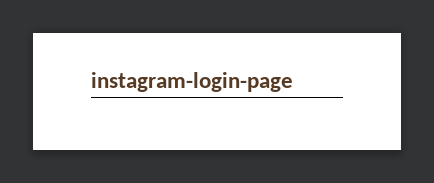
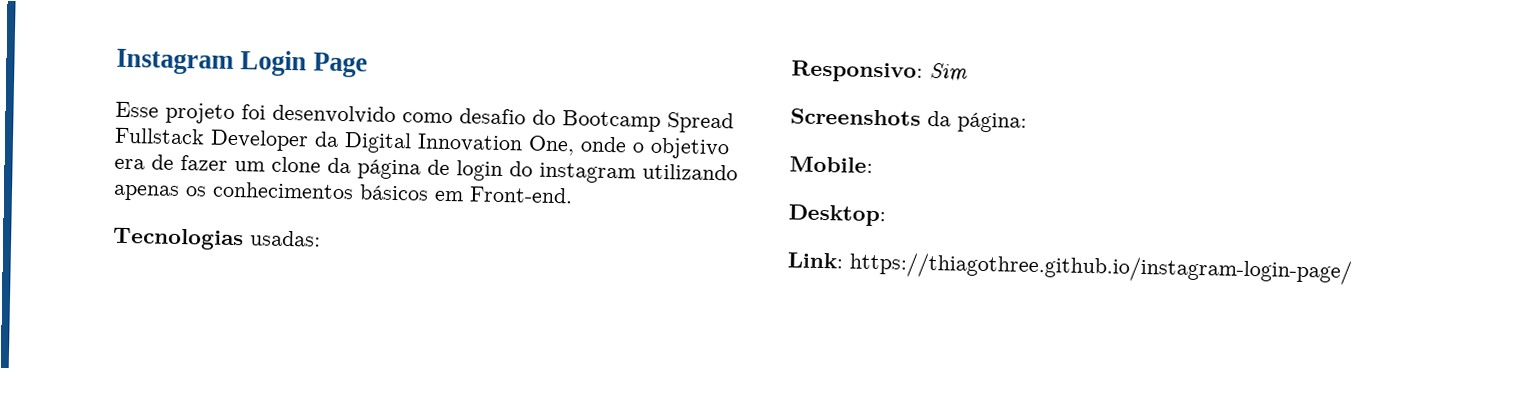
- instagram-login-page
+ Instagram Login Page
+ Esse projeto foi desenvolvido como desafio do Bootcamp Spread Fullstack Developer da Digital Innovation One, onde o objetivo era de fazer um clone da página de login do instagram utilizando apenas os conhecimentos básicos em Front-end.
+ Tecnologias usadas:
+ Responsivo: Sim
+ Screenshots da página:
+ Mobile:
+ Desktop:
+ Link: https://thiagothree.github.io/instagram-login-page/

